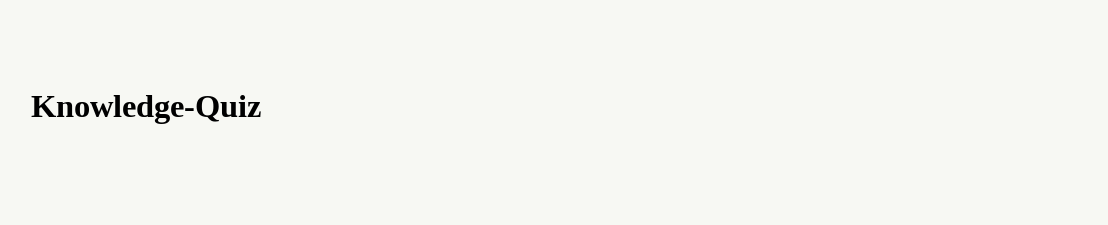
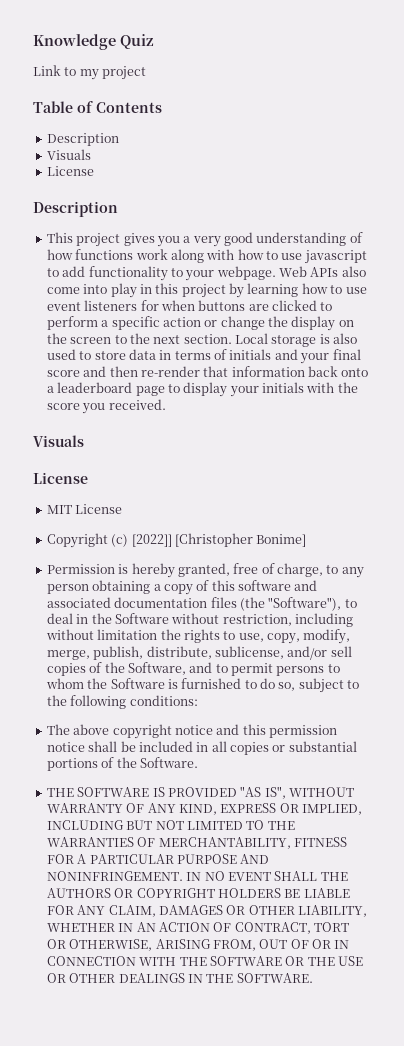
- Knowledge-Quiz
+ Knowledge Quiz
+ Link to my project
+ Table of Contents
+ Description
+ Visuals
+ License
+ Description
+ This project gives you a very good understanding of how functions work along with how to use javascript to add functionality to your webpage. Web APIs also come into play in this project by learning how to use event listeners for when buttons are clicked to perform a specific action or change the display on the screen to the next section. Local storage is also used to store data in terms of initials and your final score and then re-render that information back onto a leaderboard page to display your initials with the score you received.
+ Visuals
+ License
+ MIT License
+ Copyright (c) [2022]] [Christopher Bonime]
+ Permission is hereby granted, free of charge, to any person obtaining a copy of this software and associated documentation files (the "Software"), to deal in the Software without restriction, including without limitation the rights to use, copy, modify, merge, publish, distribute, sublicense, and/or sell copies of the Software, and to permit persons to whom the Software is furnished to do so, subject to the following conditions:
+ The above copyright notice and this permission notice shall be included in all copies or substantial portions of the Software.
+ THE SOFTWARE IS PROVIDED "AS IS", WITHOUT WARRANTY OF ANY KIND, EXPRESS OR IMPLIED, INCLUDING BUT NOT LIMITED TO THE WARRANTIES OF MERCHANTABILITY, FITNESS FOR A PARTICULAR PURPOSE AND NONINFRINGEMENT. IN NO EVENT SHALL THE AUTHORS OR COPYRIGHT HOLDERS BE LIABLE FOR ANY CLAIM, DAMAGES OR OTHER LIABILITY, WHETHER IN AN ACTION OF CONTRACT, TORT OR OTHERWISE, ARISING FROM, OUT OF OR IN CONNECTION WITH THE SOFTWARE OR THE USE OR OTHER DEALINGS IN THE SOFTWARE.

